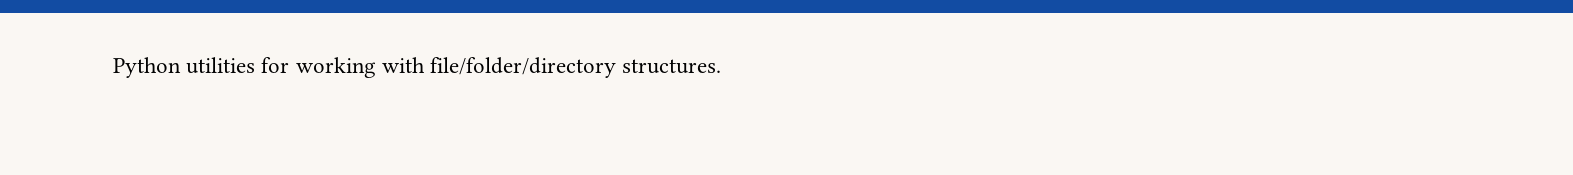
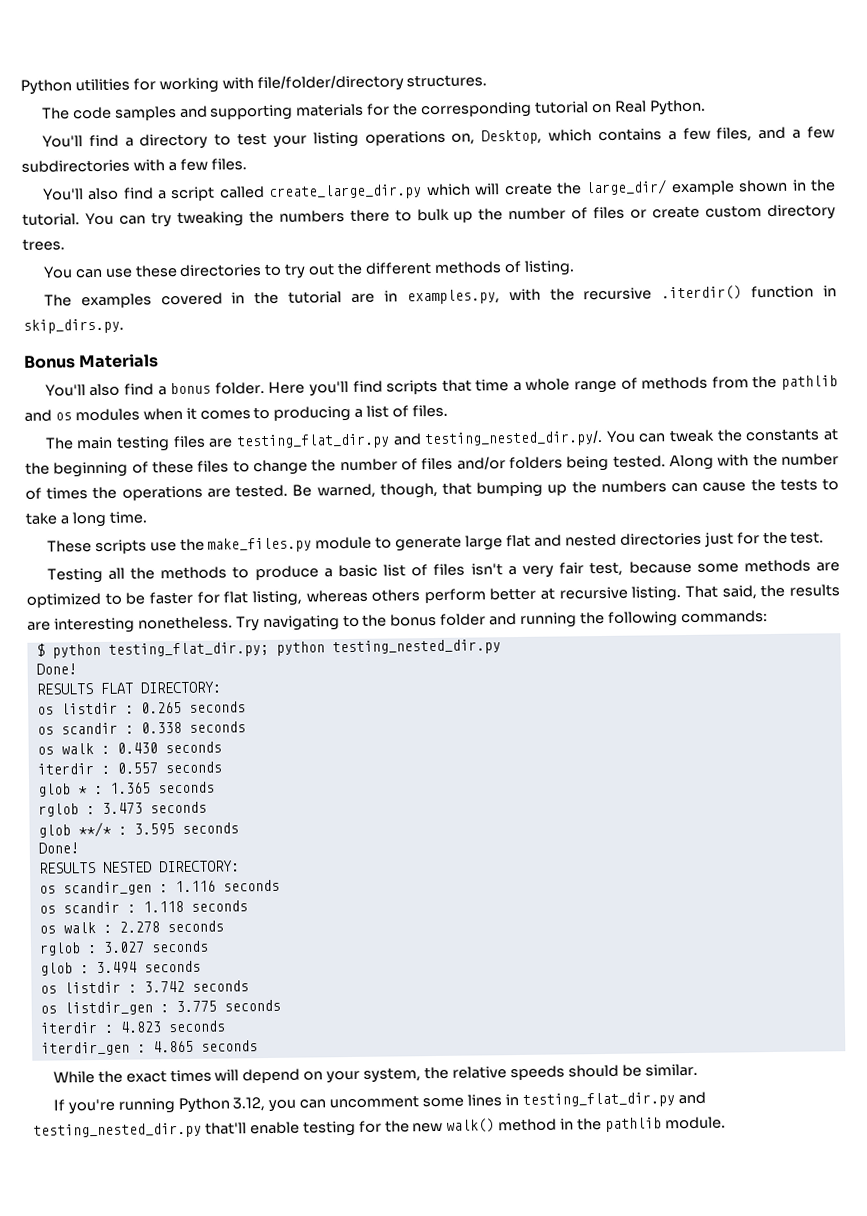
+ The code samples and supporting materials for the corresponding tutorial on Real Python.
+ You'll find a directory to test your listing operations on, Desktop, which contains a few files, and a few subdirectories with a few files.
+ You'll also find a script called create_large_dir.py which will create the large_dir/ example shown in the tutorial. You can try tweaking the numbers there to bulk up the number of files or create custom directory trees.
+ You can use these directories to try out the different methods of listing.
+ The examples covered in the tutorial are in examples.py, with the recursive .iterdir() function in skip_dirs.py.
+ Bonus Materials
+ You'll also find a bonus folder. Here you'll find scripts that time a whole range of methods from the pathlib and os modules when it comes to producing a list of files.
+ The main testing files are testing_flat_dir.py and testing_nested_dir.py/. You can tweak the constants at the beginning of these files to change the number of files and/or folders being tested. Along with the number of times the operations are tested. Be warned, though, that bumping up the numbers can cause the tests to take a long time.
+ These scripts use the make_files.py module to generate large flat and nested directories just for the test.
+ Testing all the methods to produce a basic list of files isn't a very fair test, because some methods are optimized to be faster for flat listing, whereas others perform better at recursive listing. That said, the results are interesting nonetheless. Try navigating to the bonus folder and running the following commands:
+ $ python testing_flat_dir.py; python testing_nested_dir.py
+ Done!
+ RESULTS FLAT DIRECTORY:
+ os listdir : 0.265 seconds
+ os scandir : 0.338 seconds
+ os walk : 0.430 seconds
+ iterdir : 0.557 seconds
+ glob * : 1.365 seconds
+ rglob : 3.473 seconds
+ glob **/* : 3.595 seconds
+ Done!
+ RESULTS NESTED DIRECTORY:
+ os scandir_gen : 1.116 seconds
+ os scandir : 1.118 seconds
+ os walk : 2.278 seconds
+ rglob : 3.027 seconds
+ glob : 3.494 seconds
+ os listdir : 3.742 seconds
+ os listdir_gen : 3.775 seconds
+ iterdir : 4.823 seconds
+ iterdir_gen : 4.865 seconds
+ While the exact times will depend on your system, the relative speeds should be similar.
+ If you're running Python 3.12, you can uncomment some lines in testing_flat_dir.py and testing_nested_dir.py that'll enable testing for the new walk() method in the pathlib module.

